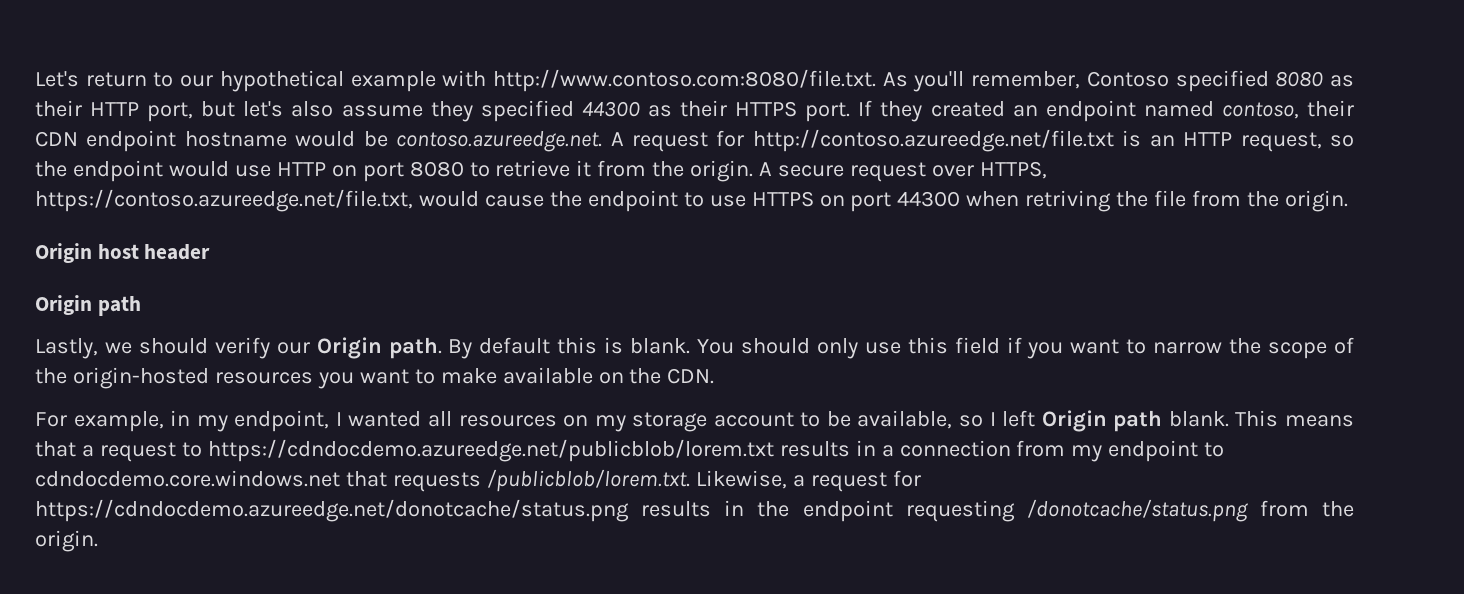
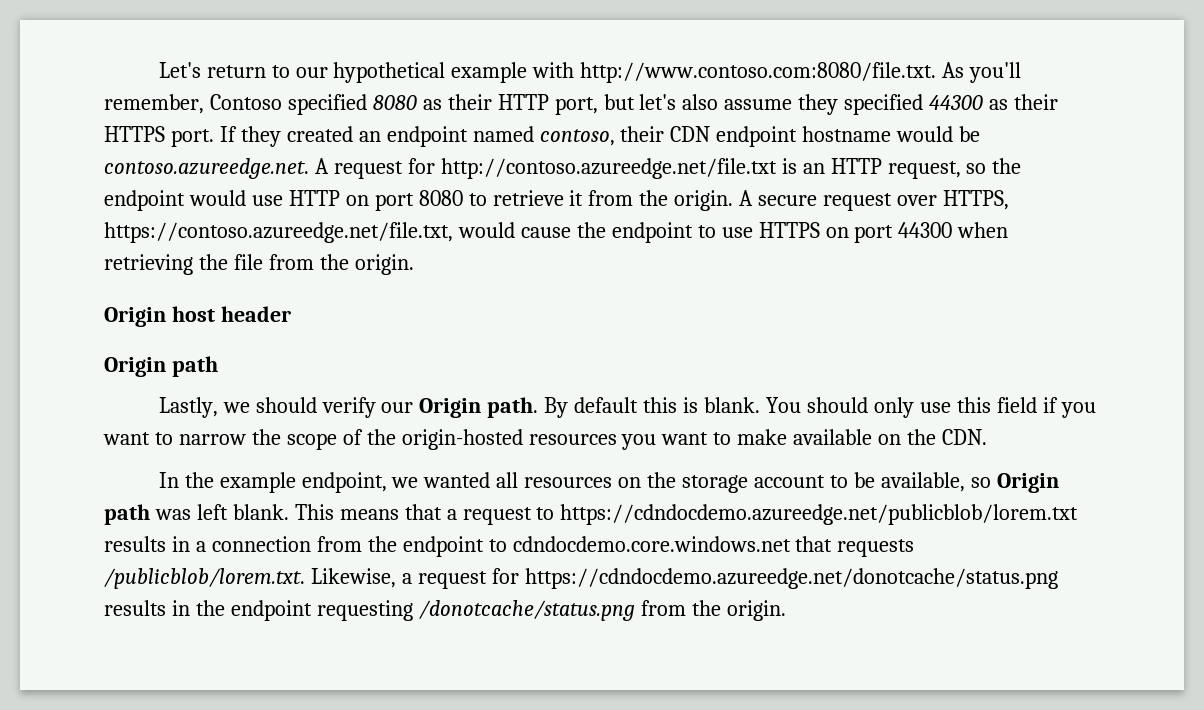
- A secure request over HTTPS, https://contoso.azureedge.net/file.txt, would cause the endpoint to use HTTPS on port 44300 when retriving the file from the origin.
+ A secure request over HTTPS, https://contoso.azureedge.net/file.txt, would cause the endpoint to use HTTPS on port 44300 when retrieving the file from the origin.
- For example, in my endpoint, I wanted all resources on my storage account to be available, so I left Origin path blank.
+ In the example endpoint, we wanted all resources on the storage account to be available, so Origin path was left blank.
- This means that a request to https://cdndocdemo.azureedge.net/publicblob/lorem.txt results in a connection from my endpoint to cdndocdemo.core.windows.net that requests /publicblob/lorem.txt. Likewise, a request for https://cdndocdemo.azureedge.net/donotcache/status.png results in the endpoint requesting /donotcache/status.png from the origin.
+ This means that a request to https://cdndocdemo.azureedge.net/publicblob/lorem.txt results in a connection from the endpoint to cdndocdemo.core.windows.net that requests /publicblob/lorem.txt. Likewise, a request for https://cdndocdemo.azureedge.net/donotcache/status.png results in the endpoint requesting /donotcache/status.png from the origin.

